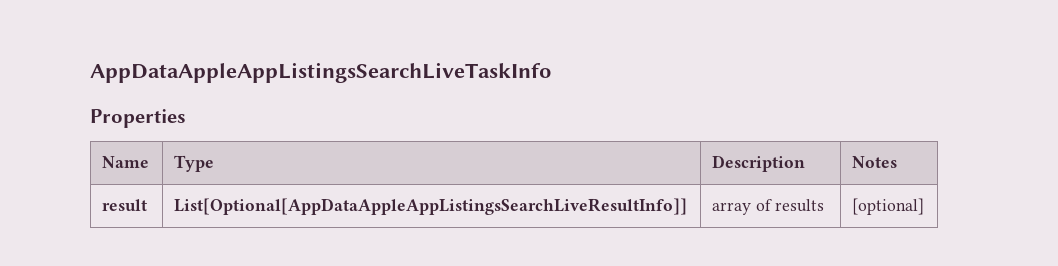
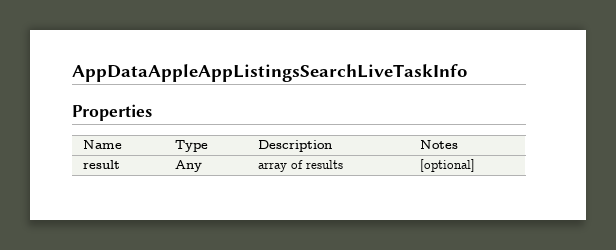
- result | List[Optional[AppDataAppleAppListingsSearchLiveResultInfo]] | array of results | [optional]
+ result | Any | array of results | [optional]

